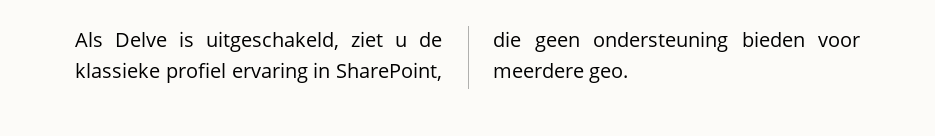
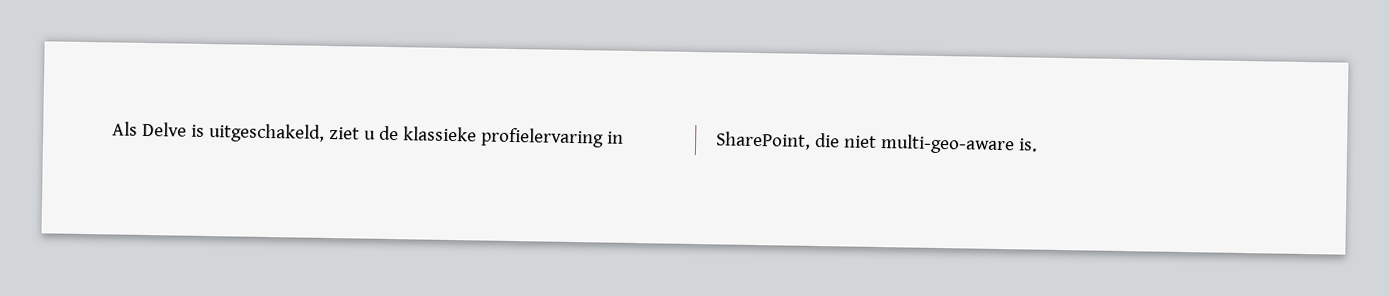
- Als Delve is uitgeschakeld, ziet u de klassieke profiel ervaring in SharePoint, die geen ondersteuning bieden voor meerdere geo.
+ Als Delve is uitgeschakeld, ziet u de klassieke profielervaring in SharePoint, die niet multi-geo-aware is.

